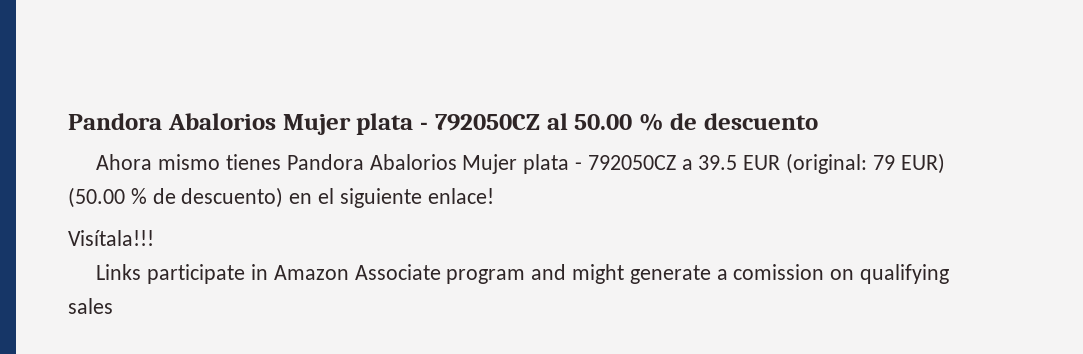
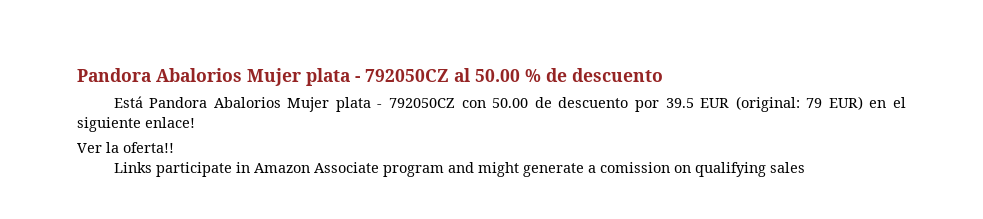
- Ahora mismo tienes Pandora Abalorios Mujer plata - 792050CZ a 39.5 EUR (original: 79 EUR) (50.00 % de descuento) en el siguiente enlace!
+ Está Pandora Abalorios Mujer plata - 792050CZ con 50.00 de descuento por 39.5 EUR (original: 79 EUR) en el siguiente enlace!
- Visítala!!!
+ Ver la oferta!!

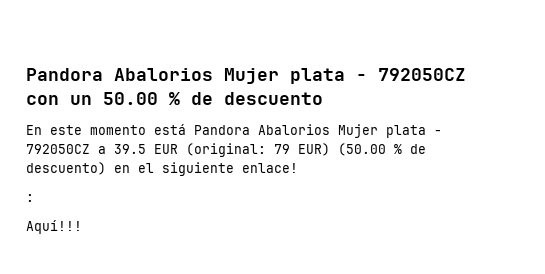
- Pandora Abalorios Mujer plata - 792050CZ al 50.00 % de descuento
- Está Pandora Abalorios Mujer plata - 792050CZ con 50.00 de descuento por 39.5 EUR (original: 79 EUR) en el siguiente enlace!
+ Pandora Abalorios Mujer plata - 792050CZ con un 50.00 % de descuento
+ En este momento está Pandora Abalorios Mujer plata - 792050CZ a 39.5 EUR (original: 79 EUR) (50.00 % de descuento) en el siguiente enlace!
- Ver la oferta!!
- Links participate in Amazon Associate program and might generate a comission on qualifying sales
+ :
+ Aquí!!!

